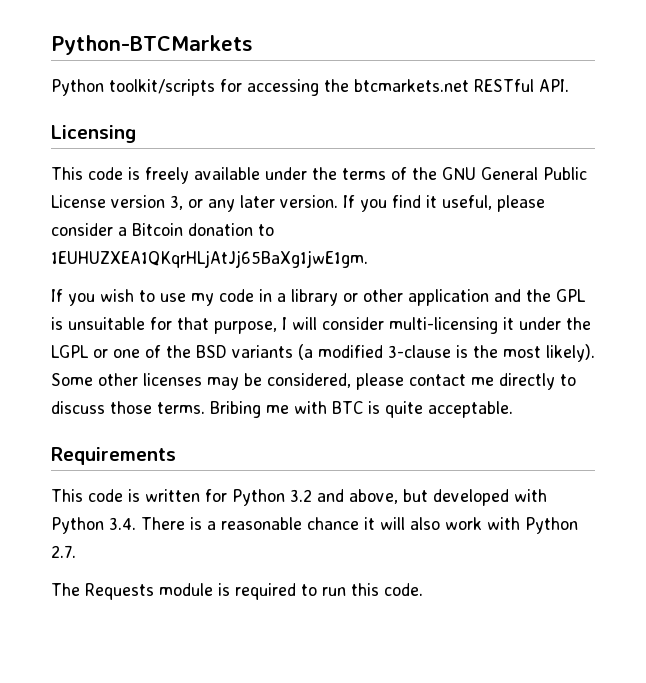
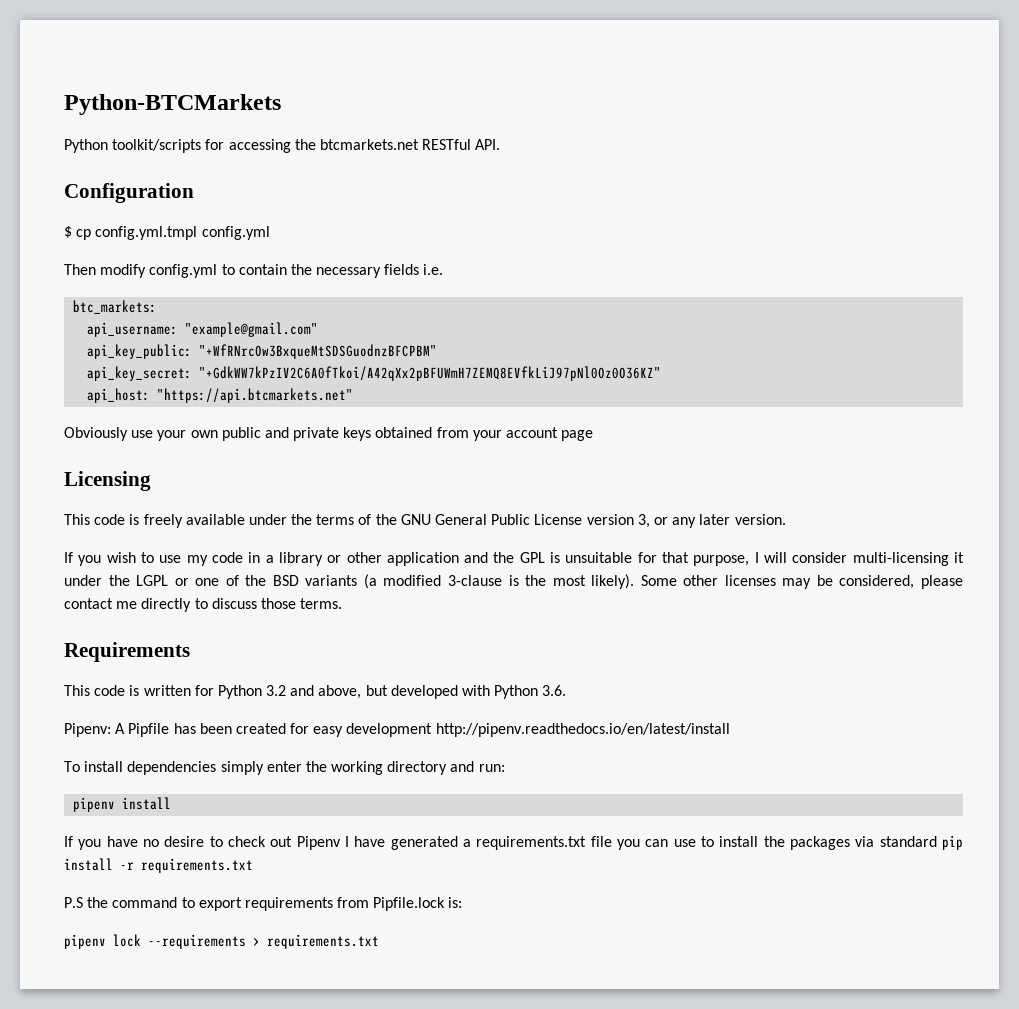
+ Configuration
+ $ cp config.yml.tmpl config.yml
+ Then modify config.yml to contain the necessary fields i.e.
+ btc_markets:
+ api_username: "example@gmail.com"
+ api_key_public: "+WfRNrcOw3BxqueMtSDSGuodnzBFCPBM"
+ api_key_secret: "+GdkWW7kPzIV2C6A0fTkoi/A42qXx2pBFUWmH7ZEMQ8EVfkLiJ97pNl0Oz0O36KZ"
+ api_host: "https://api.btcmarkets.net"
+ Obviously use your own public and private keys obtained from your account page
- If you find it useful, please consider a Bitcoin donation to 1EUHUZXEA1QKqrHLjAtJj65BaXg1jwE1gm.
- Bribing me with BTC is quite acceptable.
- This code is written for Python 3.2 and above, but developed with Python 3.4. There is a reasonable chance it will also work with Python 2.7.
- The Requests module is required to run this code.
+ This code is written for Python 3.2 and above, but developed with Python 3.6.
+ Pipenv: A Pipfile has been created for easy development http://pipenv.readthedocs.io/en/latest/install
+ To install dependencies simply enter the working directory and run:
+ pipenv install
+ If you have no desire to check out Pipenv I have generated a requirements.txt file you can use to install the packages via standard pip install -r requirements.txt
+ P.S the command to export requirements from Pipfile.lock is:
+ pipenv lock --requirements > requirements.txt

